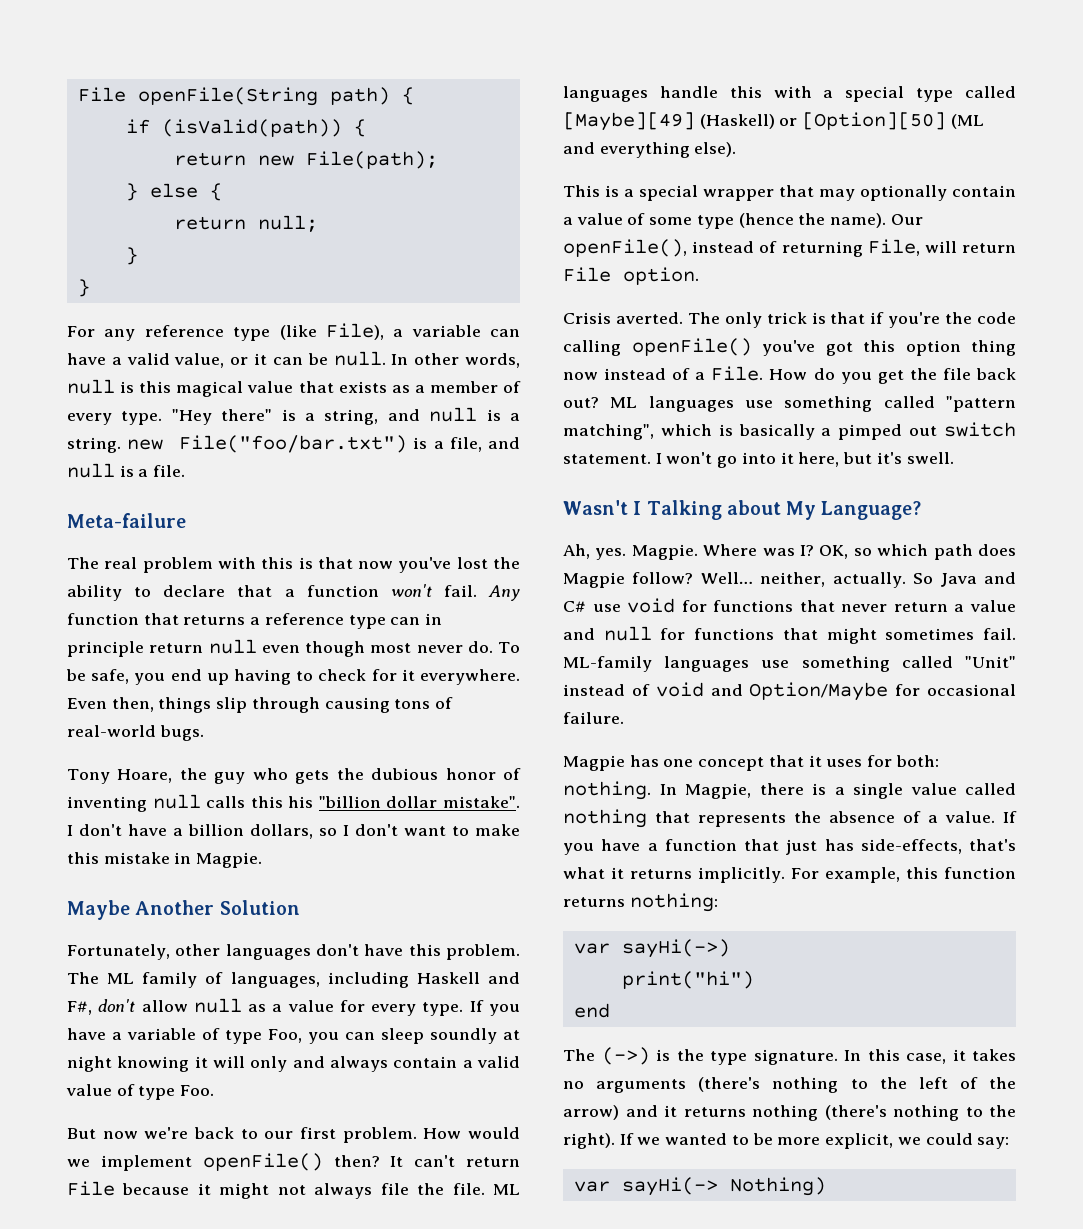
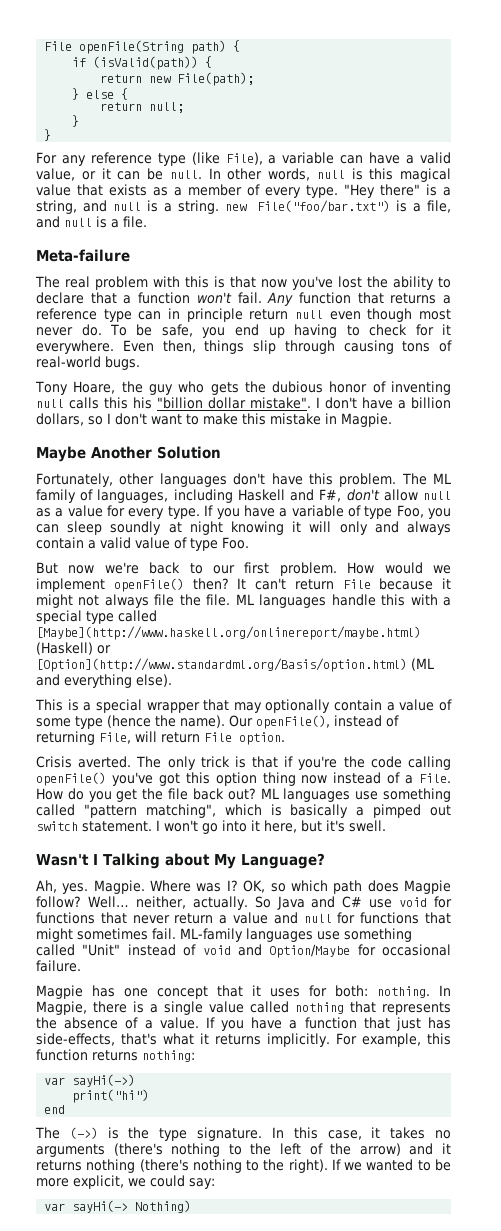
- ML languages handle this with a special type called [Maybe][49] (Haskell) or [Option][50] (ML and everything else).
+ ML languages handle this with a special type called [Maybe](http://www.haskell.org/onlinereport/maybe.html) (Haskell) or [Option](http://www.standardml.org/Basis/option.html) (ML and everything else).

